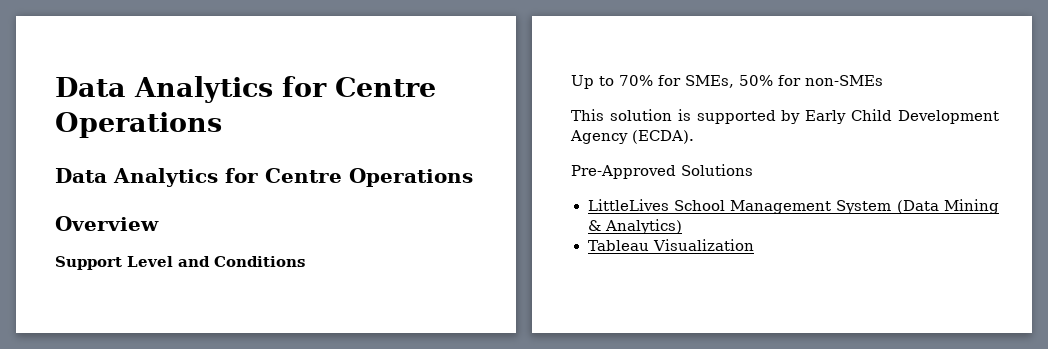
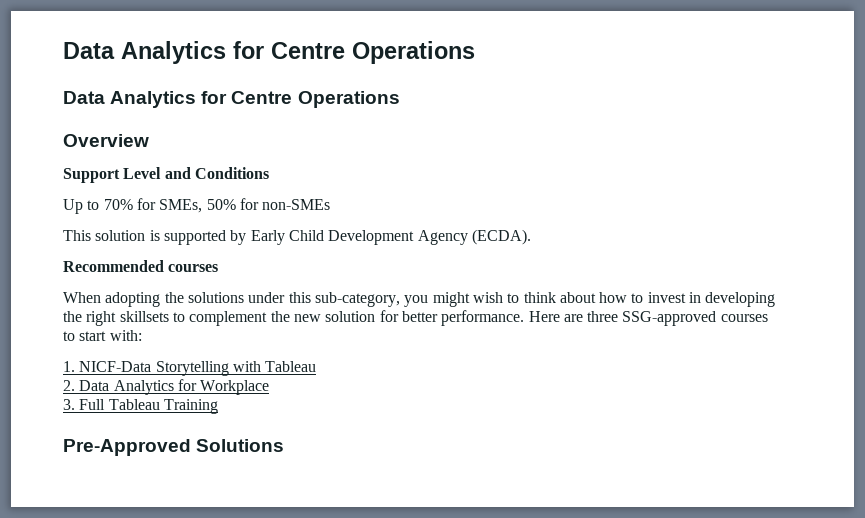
+ Recommended courses
+ When adopting the solutions under this sub-category, you might wish to think about how to invest in developing the right skillsets to complement the new solution for better performance. Here are three SSG-approved courses to start with:
+ 1. NICF-Data Storytelling with Tableau
+ 2. Data Analytics for Workplace
+ 3. Full Tableau Training
  Pre-Approved Solutions
- LittleLives School Management System (Data Mining & Analytics)
- Tableau Visualization

